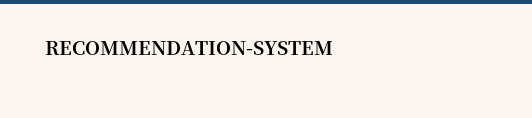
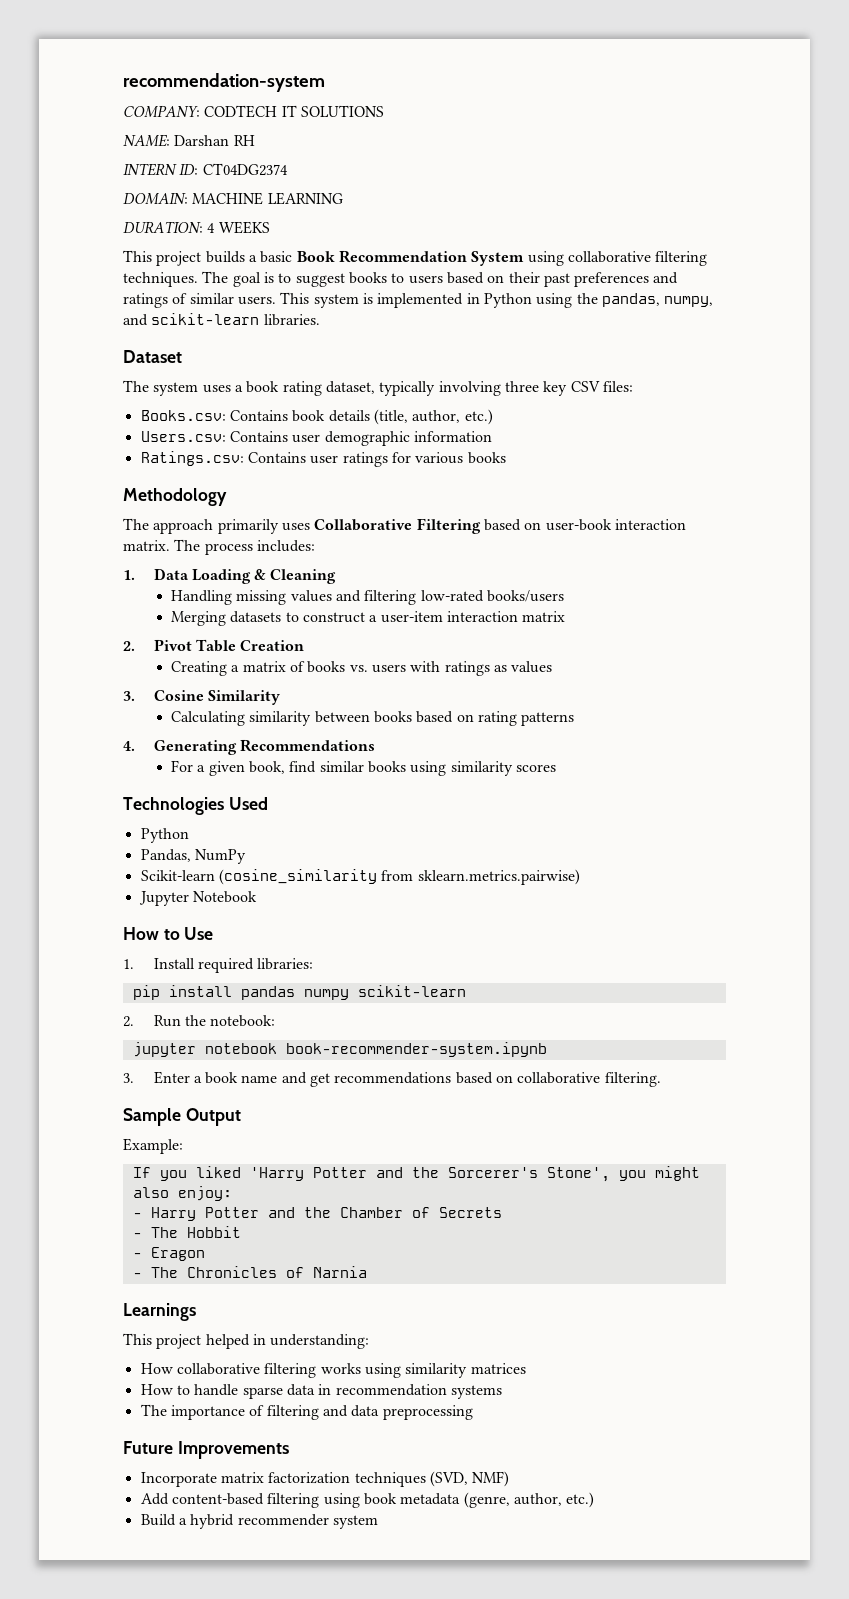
- RECOMMENDATION-SYSTEM
+ recommendation-system
+ COMPANY: CODTECH IT SOLUTIONS
+ NAME: Darshan RH
+ INTERN ID: CT04DG2374
+ DOMAIN: MACHINE LEARNING
+ DURATION: 4 WEEKS
+ This project builds a basic Book Recommendation System using collaborative filtering techniques. The goal is to suggest books to users based on their past preferences and ratings of similar users. This system is implemented in Python using the pandas, numpy, and scikit-learn libraries.
+ Dataset
+ The system uses a book rating dataset, typically involving three key CSV files:
+ Books.csv: Contains book details (title, author, etc.)
+ Users.csv: Contains user demographic information
+ Ratings.csv: Contains user ratings for various books
+ Methodology
+ The approach primarily uses Collaborative Filtering based on user-book interaction matrix. The process includes:
+ 1. Data Loading & Cleaning
+ Handling missing values and filtering low-rated books/users
+ Merging datasets to construct a user-item interaction matrix
+ 2. Pivot Table Creation
+ Creating a matrix of books vs. users with ratings as values
+ 3. Cosine Similarity
+ Calculating similarity between books based on rating patterns
+ 4. Generating Recommendations
+ For a given book, find similar books using similarity scores
+ Technologies Used
+ Python
+ Pandas, NumPy
+ Scikit-learn (cosine_similarity from sklearn.metrics.pairwise)
+ Jupyter Notebook
+ How to Use
+ 1. Install required libraries:
+ pip install pandas numpy scikit-learn
+ 2. Run the notebook:
+ jupyter notebook book-recommender-system.ipynb
+ 3. Enter a book name and get recommendations based on collaborative filtering.
+ Sample Output
+ Example:
+ If you liked 'Harry Potter and the Sorcerer's Stone', you might also enjoy:
+ - Harry Potter and the Chamber of Secrets
+ - The Hobbit
+ - Eragon
+ - The Chronicles of Narnia
+ Learnings
+ This project helped in understanding:
+ How collaborative filtering works using similarity matrices
+ How to handle sparse data in recommendation systems
+ The importance of filtering and data preprocessing
+ Future Improvements
+ Incorporate matrix factorization techniques (SVD, NMF)
+ Add content-based filtering using book metadata (genre, author, etc.)
+ Build a hybrid recommender system

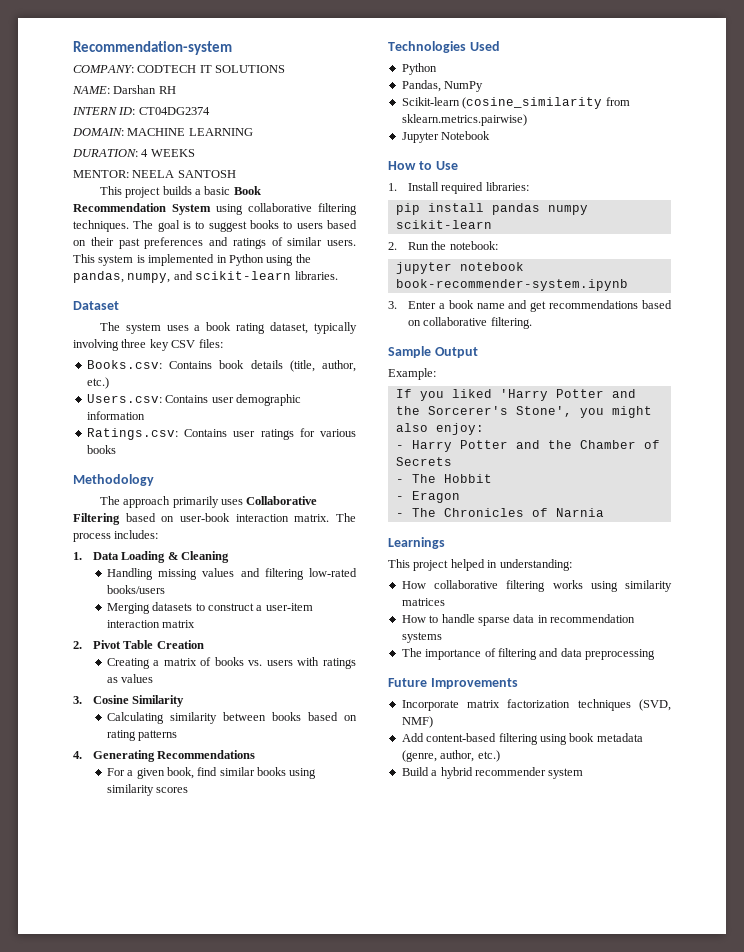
- recommendation-system
+ Recommendation-system
+ MENTOR: NEELA SANTOSH

